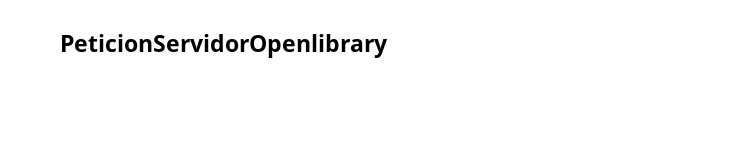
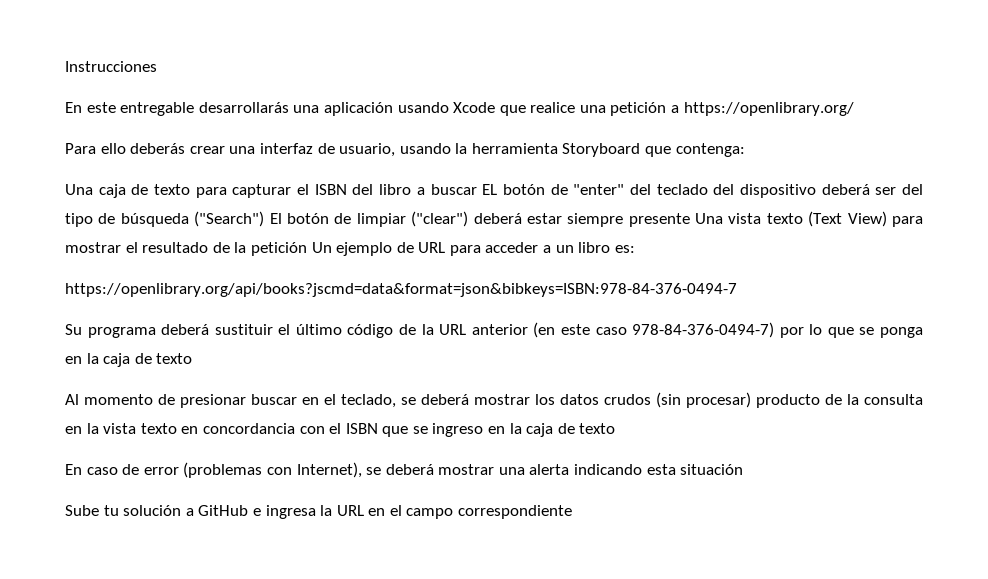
- PeticionServidorOpenlibrary
+ Instrucciones
+ En este entregable desarrollarás una aplicación usando Xcode que realice una petición a https://openlibrary.org/
+ Para ello deberás crear una interfaz de usuario, usando la herramienta Storyboard que contenga:
+ Una caja de texto para capturar el ISBN del libro a buscar EL botón de "enter" del teclado del dispositivo deberá ser del tipo de búsqueda ("Search") El botón de limpiar ("clear") deberá estar siempre presente Una vista texto (Text View) para mostrar el resultado de la petición Un ejemplo de URL para acceder a un libro es:
+ https://openlibrary.org/api/books?jscmd=data&format=json&bibkeys=ISBN:978-84-376-0494-7
+ Su programa deberá sustituir el último código de la URL anterior (en este caso 978-84-376-0494-7) por lo que se ponga en la caja de texto
+ Al momento de presionar buscar en el teclado, se deberá mostrar los datos crudos (sin procesar) producto de la consulta en la vista texto en concordancia con el ISBN que se ingreso en la caja de texto
+ En caso de error (problemas con Internet), se deberá mostrar una alerta indicando esta situación
+ Sube tu solución a GitHub e ingresa la URL en el campo correspondiente

